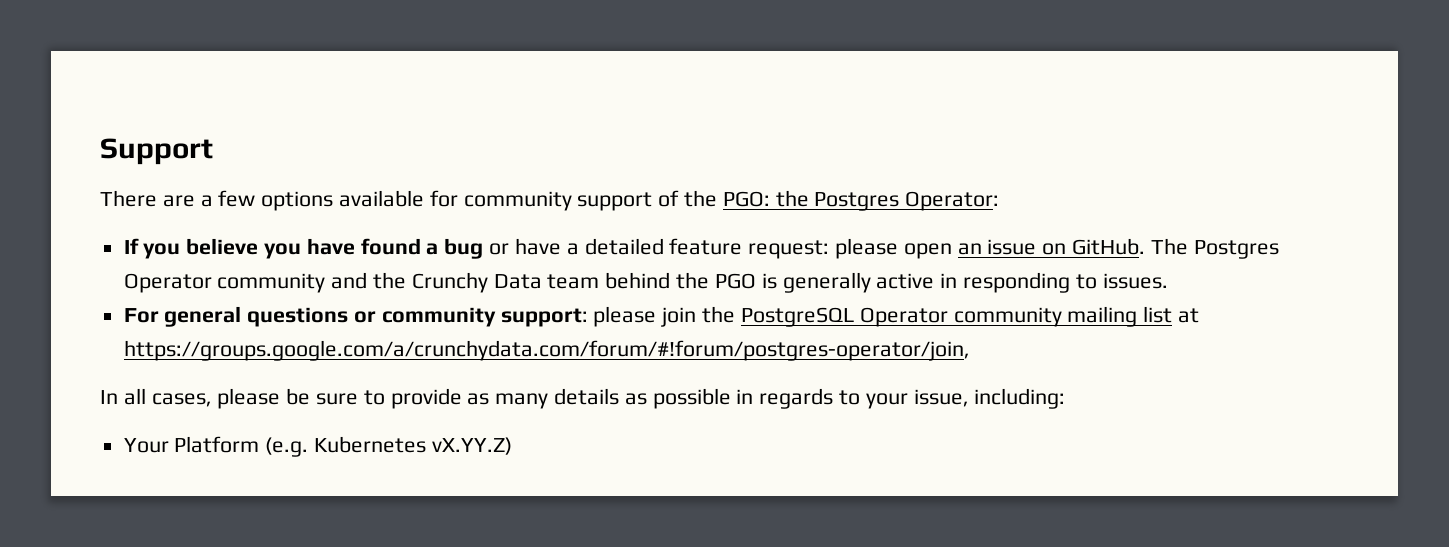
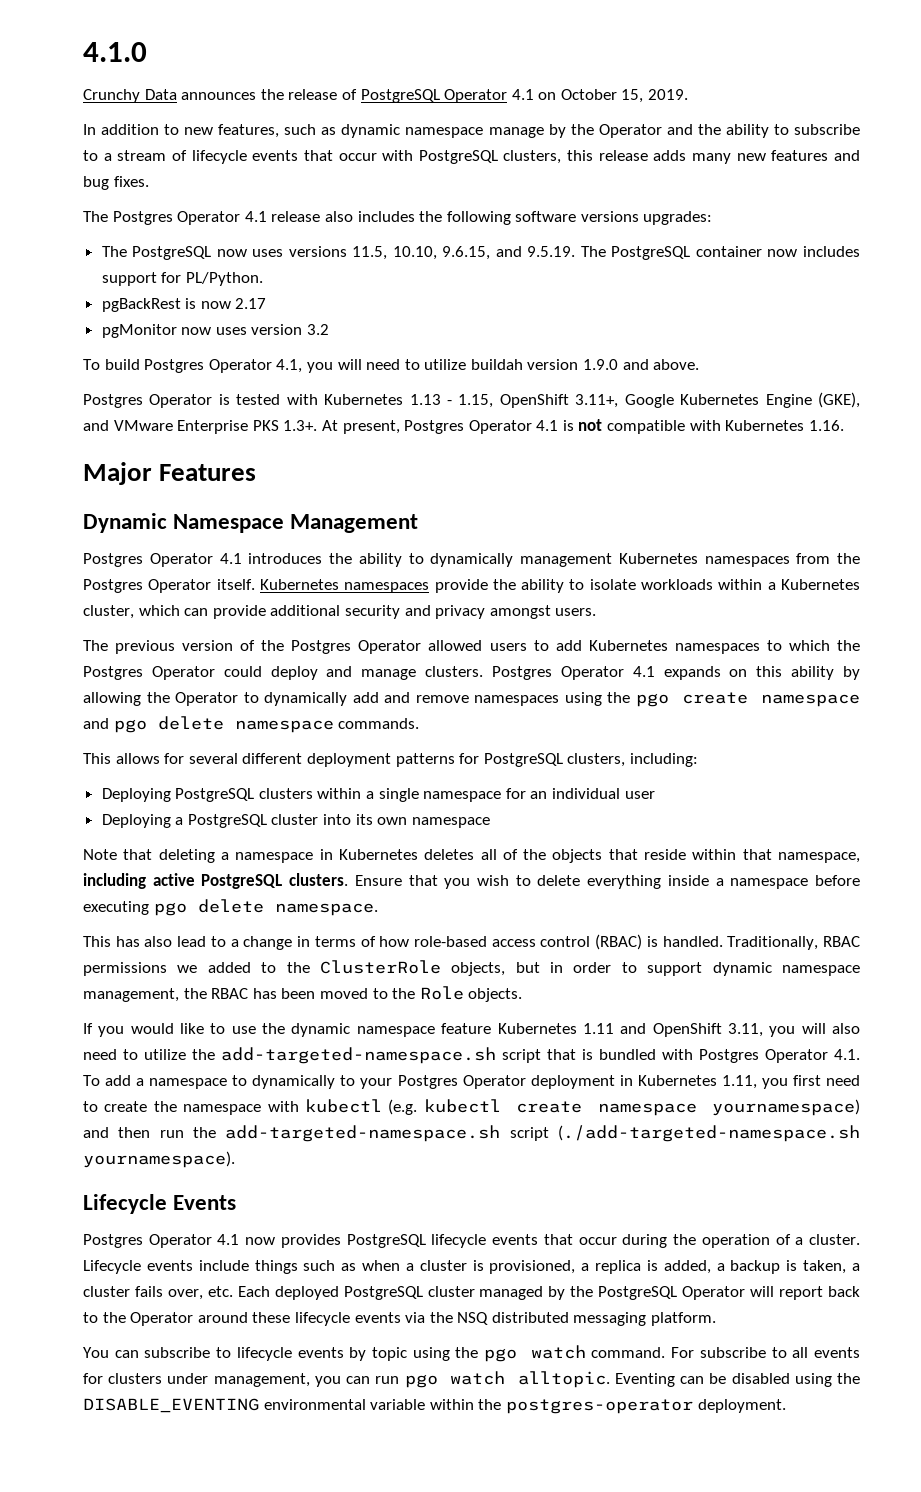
- Support
- There are a few options available for community support of the PGO: the Postgres Operator:
- If you believe you have found a bug or have a detailed feature request: please open an issue on GitHub. The Postgres Operator community and the Crunchy Data team behind the PGO is generally active in responding to issues.
- For general questions or community support: please join the PostgreSQL Operator community mailing list at https://groups.google.com/a/crunchydata.com/forum/#!forum/postgres-operator/join,
- In all cases, please be sure to provide as many details as possible in regards to your issue, including:
- Your Platform (e.g. Kubernetes vX.YY.Z)
+ 4.1.0
+ Crunchy Data announces the release of PostgreSQL Operator 4.1 on October 15, 2019.
+ In addition to new features, such as dynamic namespace manage by the Operator and the ability to subscribe to a stream of lifecycle events that occur with PostgreSQL clusters, this release adds many new features and bug fixes.
+ The Postgres Operator 4.1 release also includes the following software versions upgrades:
+ The PostgreSQL now uses versions 11.5, 10.10, 9.6.15, and 9.5.19. The PostgreSQL container now includes support for PL/Python.
+ pgBackRest is now 2.17
+ pgMonitor now uses version 3.2
+ To build Postgres Operator 4.1, you will need to utilize buildah version 1.9.0 and above.
+ Postgres Operator is tested with Kubernetes 1.13 - 1.15, OpenShift 3.11+, Google Kubernetes Engine (GKE), and VMware Enterprise PKS 1.3+. At present, Postgres Operator 4.1 is not compatible with Kubernetes 1.16.
+ Major Features
+ Dynamic Namespace Management
+ Postgres Operator 4.1 introduces the ability to dynamically management Kubernetes namespaces from the Postgres Operator itself. Kubernetes namespaces provide the ability to isolate workloads within a Kubernetes cluster, which can provide additional security and privacy amongst users.
+ The previous version of the Postgres Operator allowed users to add Kubernetes namespaces to which the Postgres Operator could deploy and manage clusters. Postgres Operator 4.1 expands on this ability by allowing the Operator to dynamically add and remove namespaces using the pgo create namespace and pgo delete namespace commands.
+ This allows for several different deployment patterns for PostgreSQL clusters, including:
+ Deploying PostgreSQL clusters within a single namespace for an individual user
+ Deploying a PostgreSQL cluster into its own namespace
+ Note that deleting a namespace in Kubernetes deletes all of the objects that reside within that namespace, including active PostgreSQL clusters. Ensure that you wish to delete everything inside a namespace before executing pgo delete namespace.
+ This has also lead to a change in terms of how role-based access control (RBAC) is handled. Traditionally, RBAC permissions we added to the ClusterRole objects, but in order to support dynamic namespace management, the RBAC has been moved to the Role objects.
+ If you would like to use the dynamic namespace feature Kubernetes 1.11 and OpenShift 3.11, you will also need to utilize the add-targeted-namespace.sh script that is bundled with Postgres Operator 4.1. To add a namespace to dynamically to your Postgres Operator deployment in Kubernetes 1.11, you first need to create the namespace with kubectl (e.g. kubectl create namespace yournamespace) and then run the add-targeted-namespace.sh script (./add-targeted-namespace.sh yournamespace).
+ Lifecycle Events
+ Postgres Operator 4.1 now provides PostgreSQL lifecycle events that occur during the operation of a cluster. Lifecycle events include things such as when a cluster is provisioned, a replica is added, a backup is taken, a cluster fails over, etc. Each deployed PostgreSQL cluster managed by the PostgreSQL Operator will report back to the Operator around these lifecycle events via the NSQ distributed messaging platform.
+ You can subscribe to lifecycle events by topic using the pgo watch command. For subscribe to all events for clusters under management, you can run pgo watch alltopic. Eventing can be disabled using the DISABLE_EVENTING environmental variable within the postgres-operator deployment.

